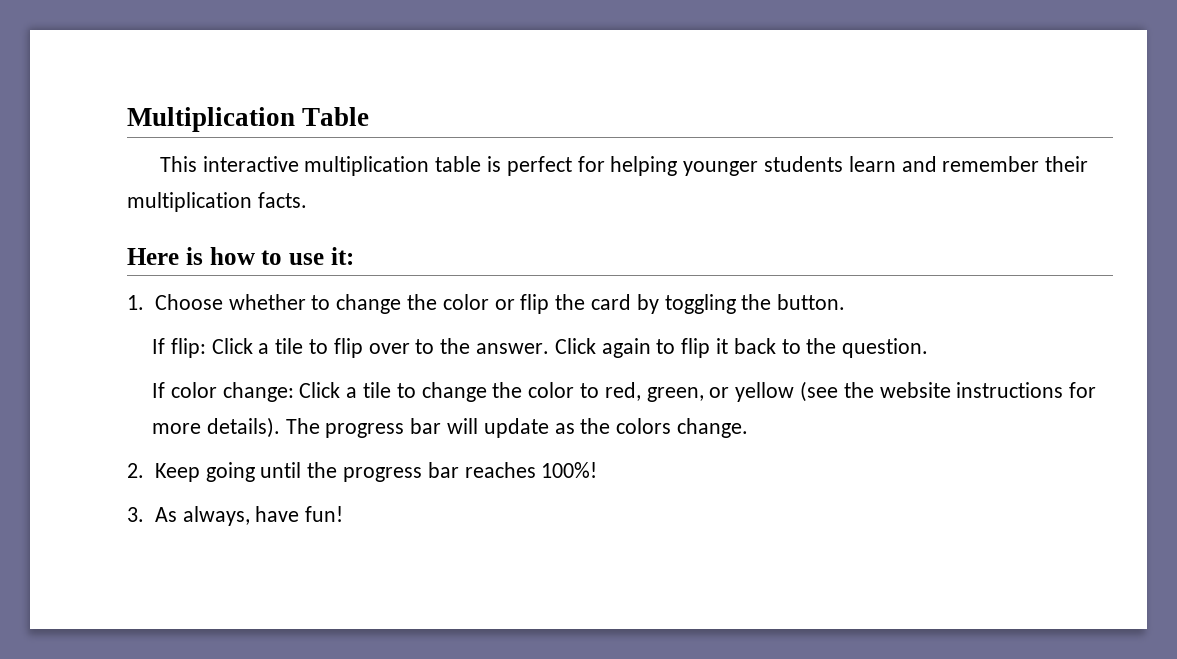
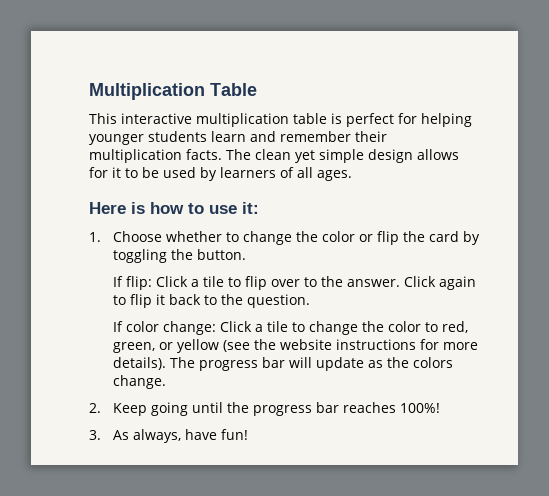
+ The clean yet simple design allows for it to be used by learners of all ages.

